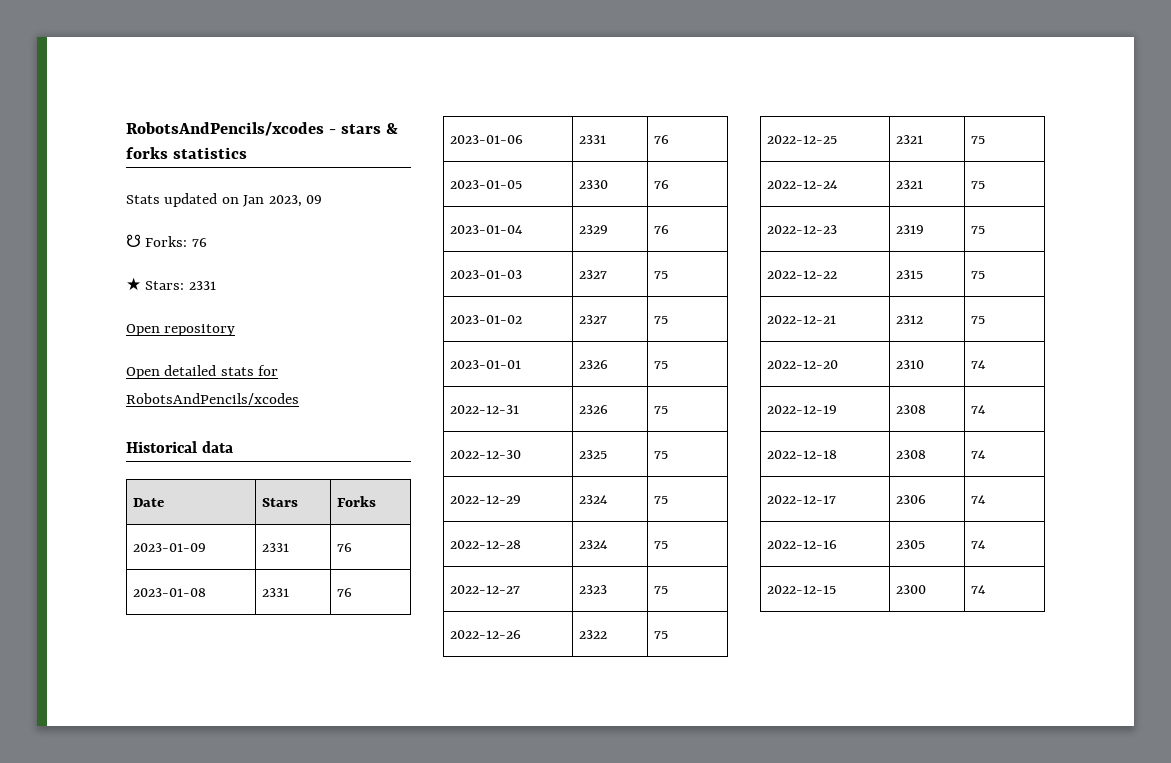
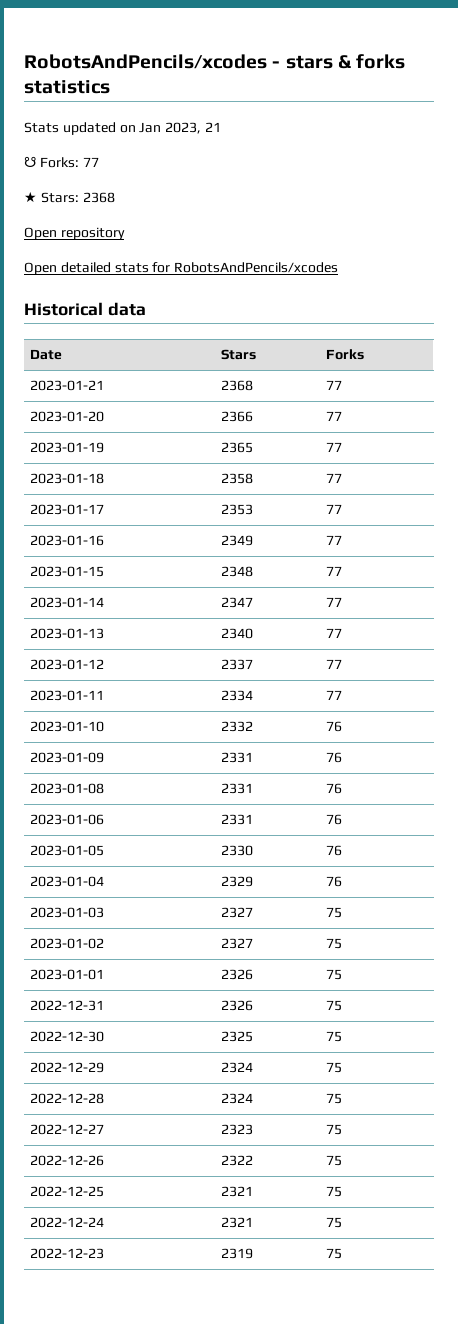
- Stats updated on Jan 2023, 09
+ Stats updated on Jan 2023, 21
- ☋ Forks: 76
+ ☋ Forks: 77
- ★ Stars: 2331
+ ★ Stars: 2368
+ 2023-01-21 | 2368 | 77
+ 2023-01-20 | 2366 | 77
+ 2023-01-19 | 2365 | 77
+ 2023-01-18 | 2358 | 77
+ 2023-01-17 | 2353 | 77
+ 2023-01-16 | 2349 | 77
+ 2023-01-15 | 2348 | 77
+ 2023-01-14 | 2347 | 77
+ 2023-01-13 | 2340 | 77
+ 2023-01-12 | 2337 | 77
+ 2023-01-11 | 2334 | 77
+ 2023-01-10 | 2332 | 76
- 2022-12-22 | 2315 | 75
- 2022-12-21 | 2312 | 75
- 2022-12-20 | 2310 | 74
- 2022-12-19 | 2308 | 74
- 2022-12-18 | 2308 | 74
- 2022-12-17 | 2306 | 74
- 2022-12-16 | 2305 | 74
- 2022-12-15 | 2300 | 74

